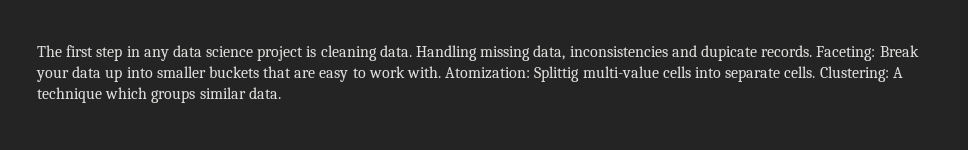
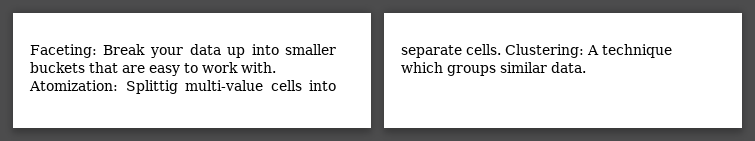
- The first step in any data science project is cleaning data. Handling missing data, inconsistencies and dupicate records.

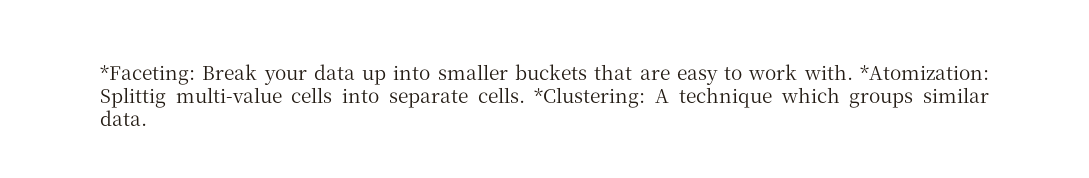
- Faceting: Break your data up into smaller buckets that are easy to work with.
+ *Faceting: Break your data up into smaller buckets that are easy to work with.
- Atomization: Splittig multi-value cells into separate cells.
+ *Atomization: Splittig multi-value cells into separate cells.
- Clustering: A technique which groups similar data.
+ *Clustering: A technique which groups similar data.

